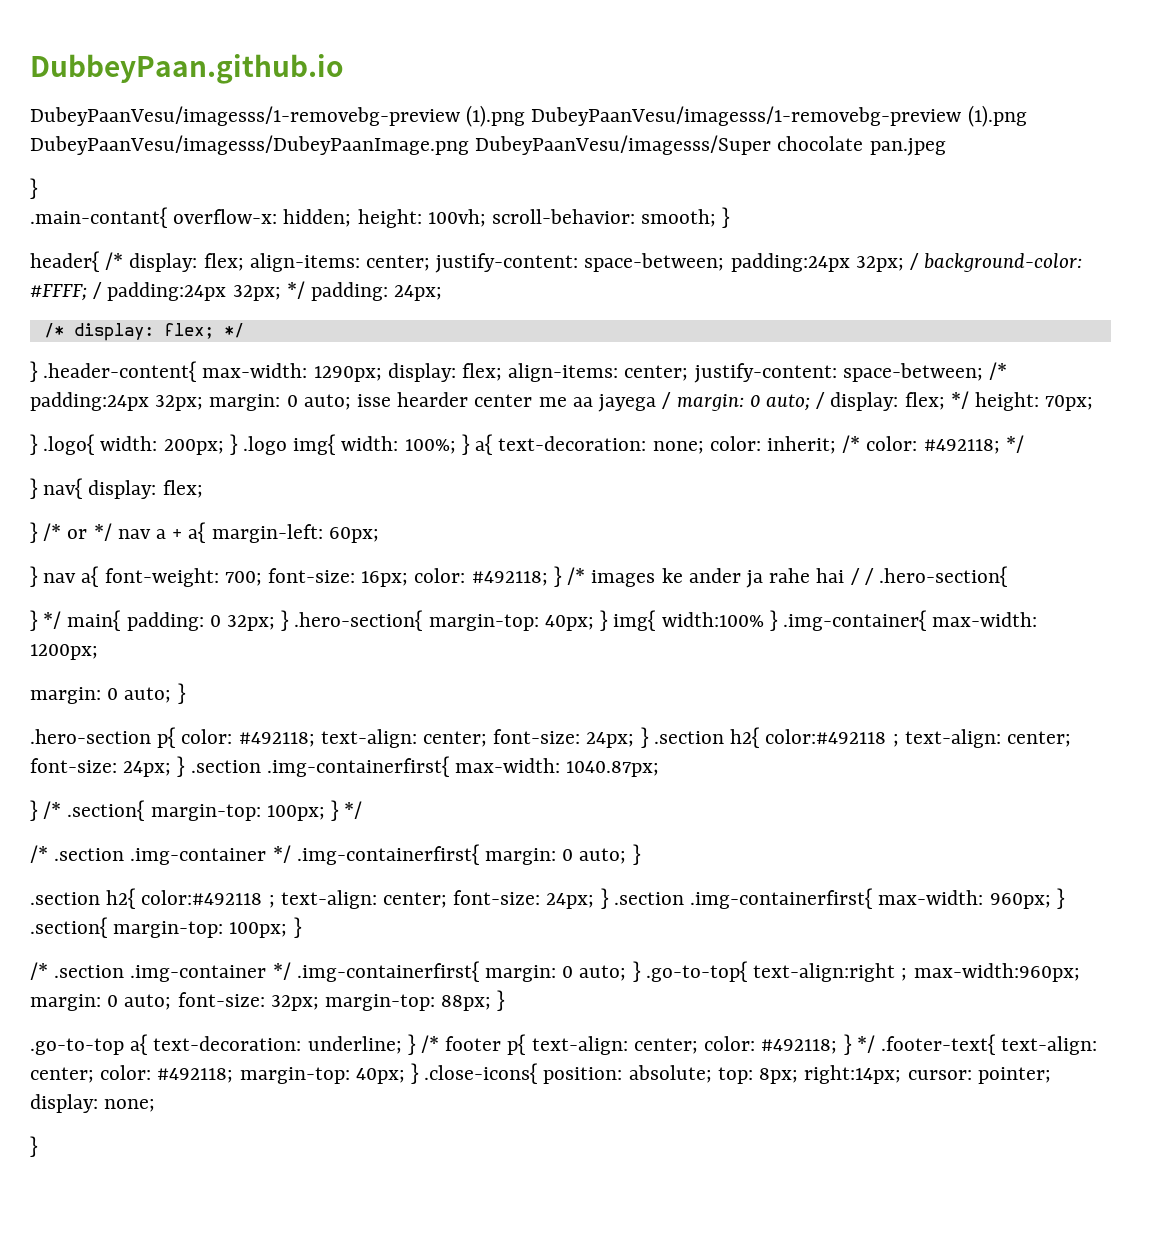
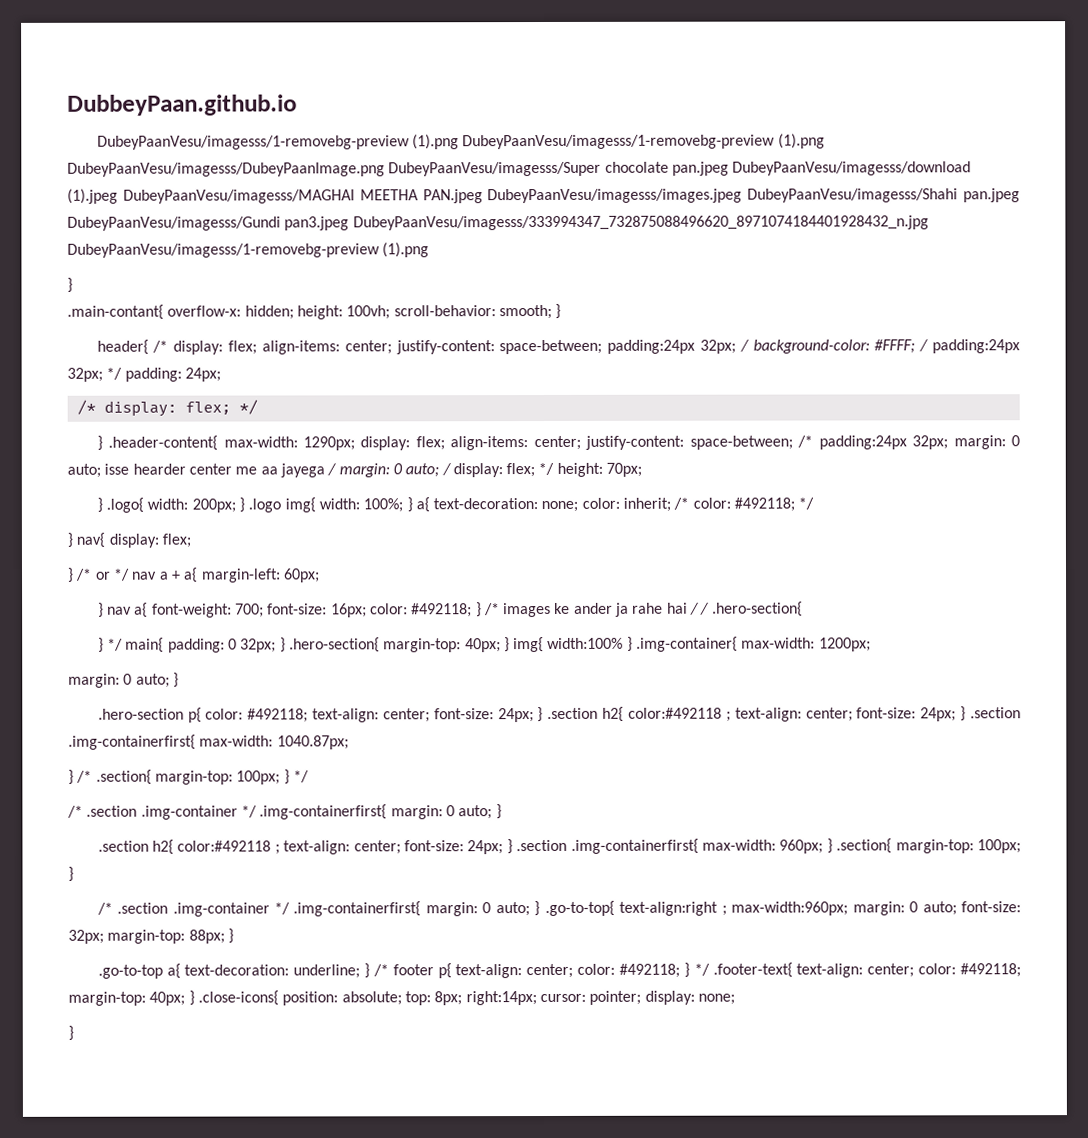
- DubeyPaanVesu/imagesss/1-removebg-preview (1).png DubeyPaanVesu/imagesss/1-removebg-preview (1).png DubeyPaanVesu/imagesss/DubeyPaanImage.png DubeyPaanVesu/imagesss/Super chocolate pan.jpeg
+ DubeyPaanVesu/imagesss/1-removebg-preview (1).png DubeyPaanVesu/imagesss/1-removebg-preview (1).png DubeyPaanVesu/imagesss/DubeyPaanImage.png DubeyPaanVesu/imagesss/Super chocolate pan.jpeg DubeyPaanVesu/imagesss/download (1).jpeg DubeyPaanVesu/imagesss/MAGHAI MEETHA PAN.jpeg DubeyPaanVesu/imagesss/images.jpeg DubeyPaanVesu/imagesss/Shahi pan.jpeg DubeyPaanVesu/imagesss/Gundi pan3.jpeg DubeyPaanVesu/imagesss/333994347_732875088496620_8971074184401928432_n.jpg DubeyPaanVesu/imagesss/1-removebg-preview (1).png

